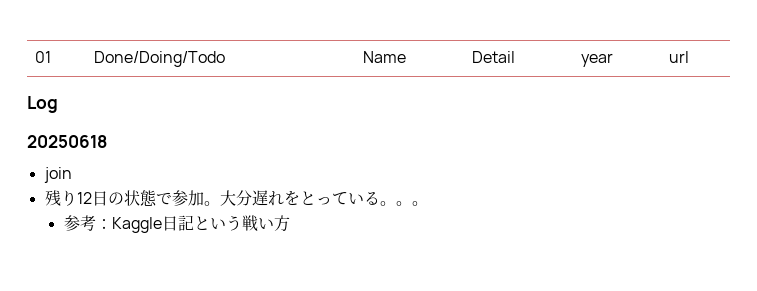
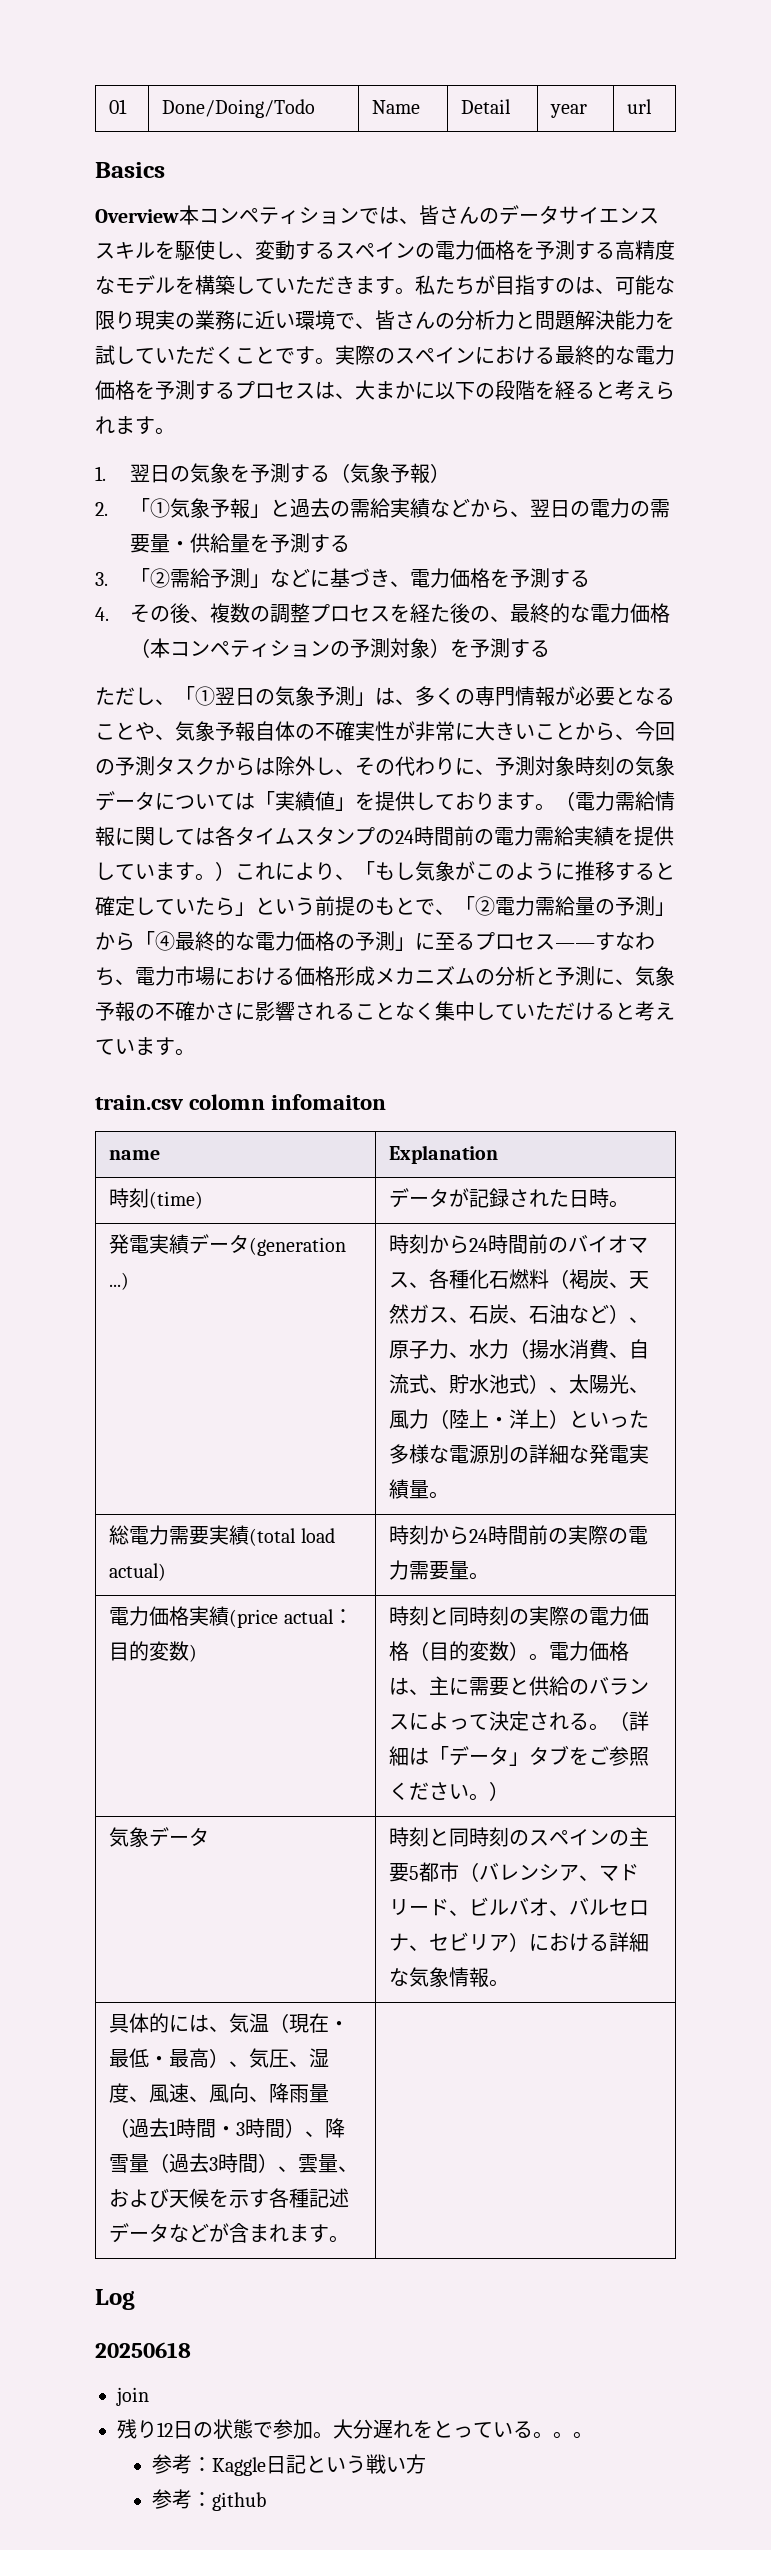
+ Basics
+ Overview本コンペティションでは、皆さんのデータサイエンススキルを駆使し、変動するスペインの電力価格を予測する高精度なモデルを構築していただきます。私たちが目指すのは、可能な限り現実の業務に近い環境で、皆さんの分析力と問題解決能力を試していただくことです。実際のスペインにおける最終的な電力価格を予測するプロセスは、大まかに以下の段階を経ると考えられます。
+ 1.翌日の気象を予測する（気象予報）
+ 2.「①気象予報」と過去の需給実績などから、翌日の電力の需要量・供給量を予測する
+ 3.「②需給予測」などに基づき、電力価格を予測する
+ 4.その後、複数の調整プロセスを経た後の、最終的な電力価格（本コンペティションの予測対象）を予測する
+ ただし、「①翌日の気象予測」は、多くの専門情報が必要となることや、気象予報自体の不確実性が非常に大きいことから、今回の予測タスクからは除外し、その代わりに、予測対象時刻の気象データについては「実績値」を提供しております。（電力需給情報に関しては各タイムスタンプの24時間前の電力需給実績を提供しています。）これにより、「もし気象がこのように推移すると確定していたら」という前提のもとで、「②電力需給量の予測」から「④最終的な電力価格の予測」に至るプロセス――すなわち、電力市場における価格形成メカニズムの分析と予測に、気象予報の不確かさに影響されることなく集中していただけると考えています。
+ train.csv colomn infomaiton
+ name | Explanation
+ 時刻(time) | データが記録された日時。
+ 発電実績データ(generation ...) | 時刻から24時間前のバイオマス、各種化石燃料（褐炭、天然ガス、石炭、石油など）、原子力、水力（揚水消費、自流式、貯水池式）、太陽光、風力（陸上・洋上）といった多様な電源別の詳細な発電実績量。
+ 総電力需要実績(total load actual) | 時刻から24時間前の実際の電力需要量。
+ 電力価格実績(price actual：目的変数) | 時刻と同時刻の実際の電力価格（目的変数）。電力価格は、主に需要と供給のバランスによって決定される。（詳細は「データ」タブをご参照ください。）
+ 気象データ | 時刻と同時刻のスペインの主要5都市（バレンシア、マドリード、ビルバオ、バルセロナ、セビリア）における詳細な気象情報。
+ 具体的には、気温（現在・最低・最高）、気圧、湿度、風速、風向、降雨量（過去1時間・3時間）、降雪量（過去3時間）、雲量、および天候を示す各種記述データなどが含まれます。
+ 参考：github

